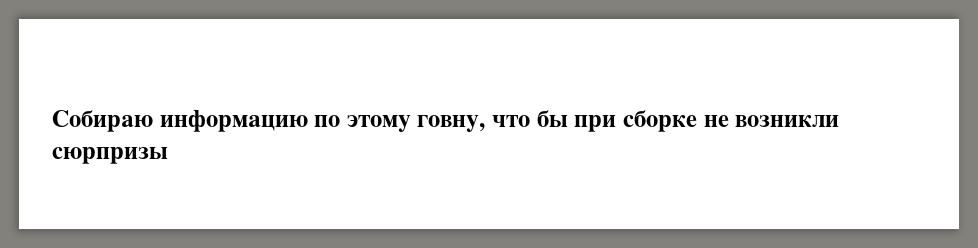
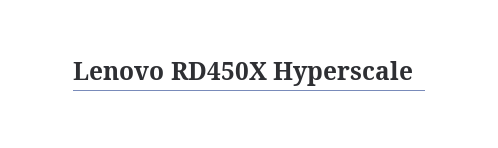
- Собираю информацию по этому говну, что бы при сборке не возникли сюрпризы
+ Lenovo RD450X Hyperscale

